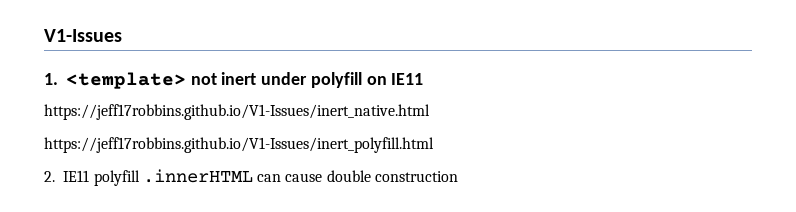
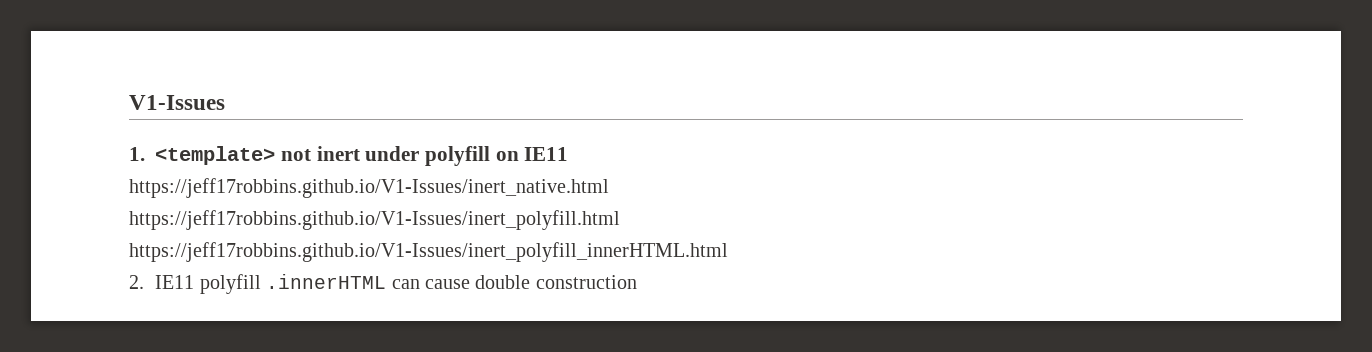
+ https://jeff17robbins.github.io/V1-Issues/inert_polyfill_innerHTML.html

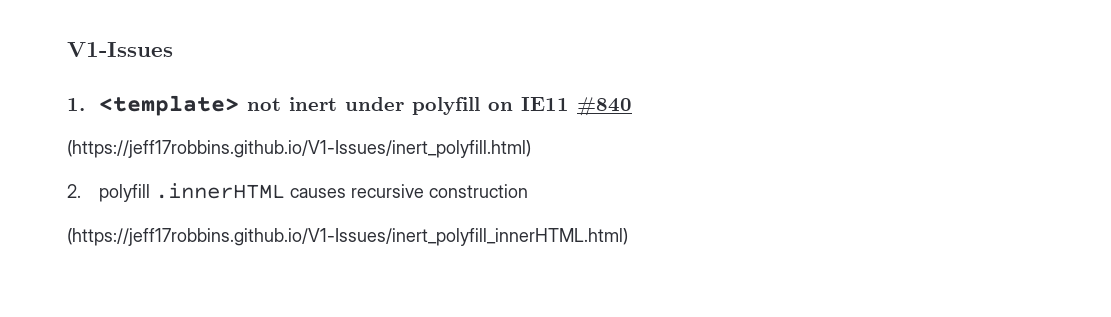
- 1. <template> not inert under polyfill on IE11
- https://jeff17robbins.github.io/V1-Issues/inert_native.html
- https://jeff17robbins.github.io/V1-Issues/inert_polyfill.html
- https://jeff17robbins.github.io/V1-Issues/inert_polyfill_innerHTML.html
+ 1. <template> not inert under polyfill on IE11 #840
+ (https://jeff17robbins.github.io/V1-Issues/inert_polyfill.html)
- 2. IE11 polyfill .innerHTML can cause double construction
+ 2. polyfill .innerHTML causes recursive construction
+ (https://jeff17robbins.github.io/V1-Issues/inert_polyfill_innerHTML.html)

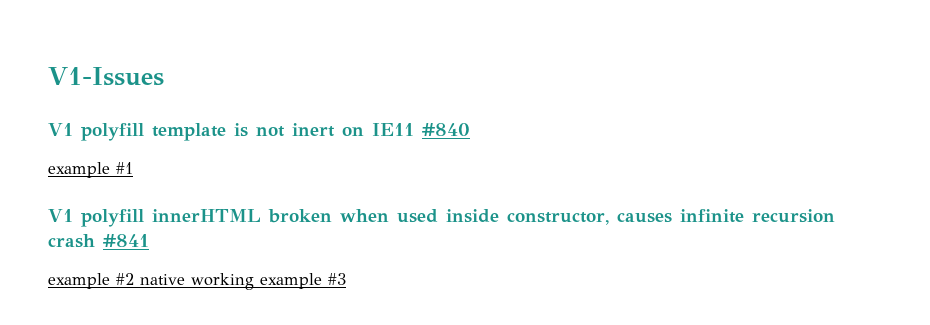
- 1. <template> not inert under polyfill on IE11 #840
- (https://jeff17robbins.github.io/V1-Issues/inert_polyfill.html)
- 2. polyfill .innerHTML causes recursive construction
- (https://jeff17robbins.github.io/V1-Issues/inert_polyfill_innerHTML.html)
+ V1 polyfill template is not inert on IE11 #840
+ example #1
+ V1 polyfill innerHTML broken when used inside constructor, causes infinite recursion crash #841
+ example #2 native working example #3

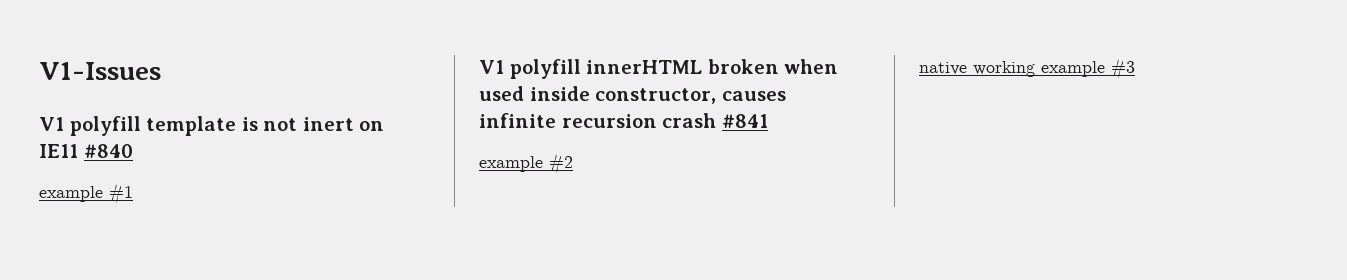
- example #2 native working example #3
+ example #2
+ native working example #3

